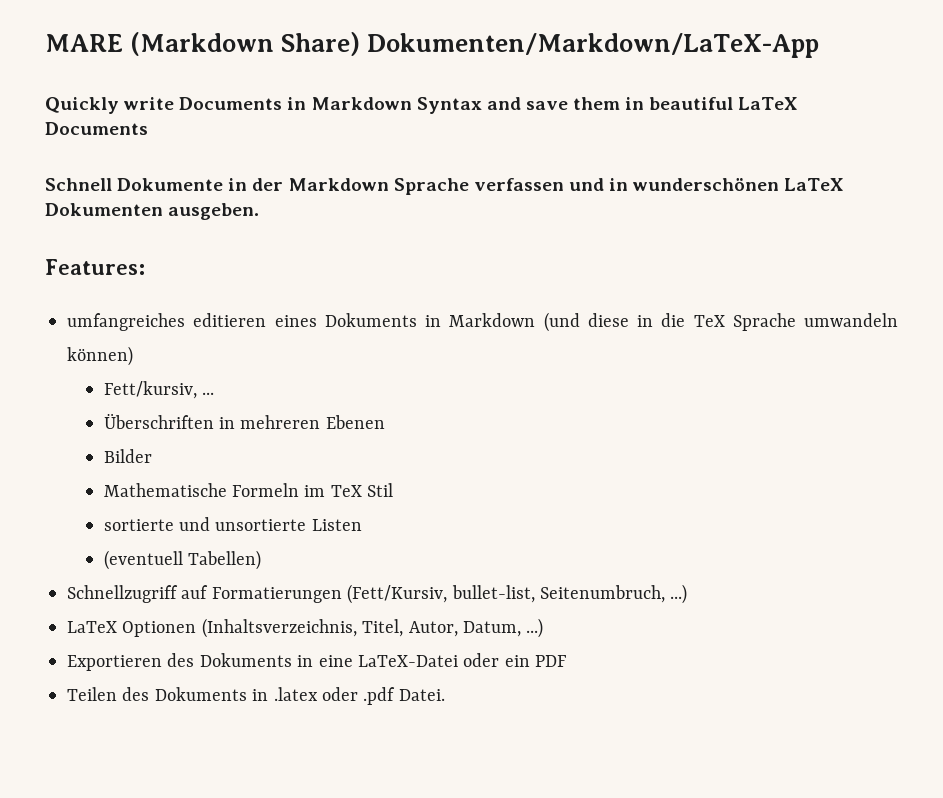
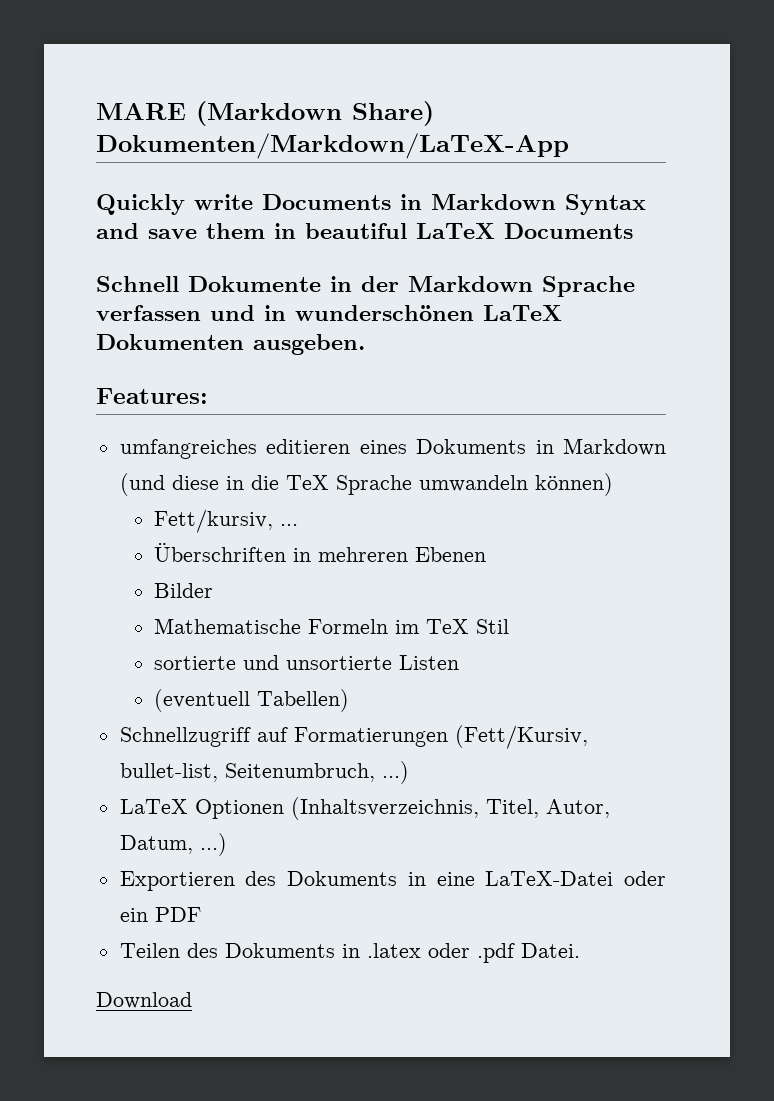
+ Download

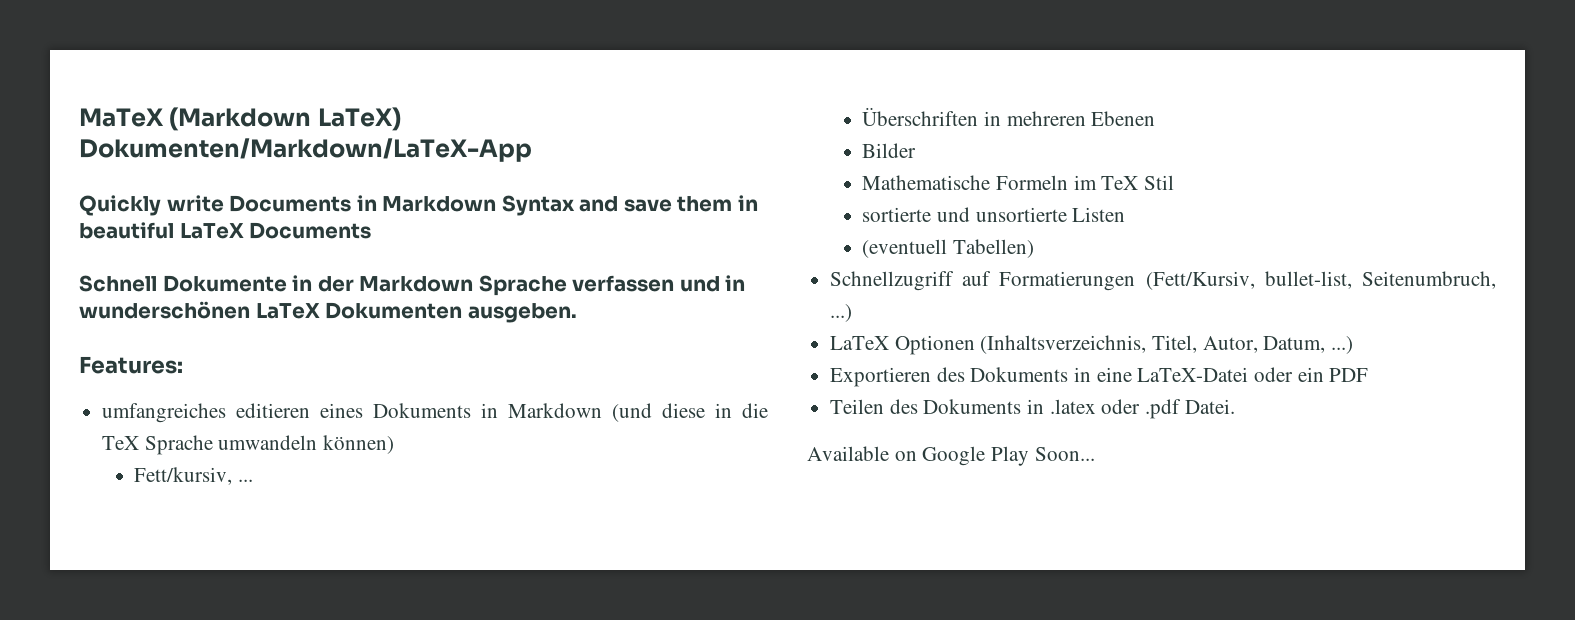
- MARE (Markdown Share) Dokumenten/Markdown/LaTeX-App
+ MaTeX (Markdown LaTeX) Dokumenten/Markdown/LaTeX-App
- Download
+ Available on Google Play Soon...

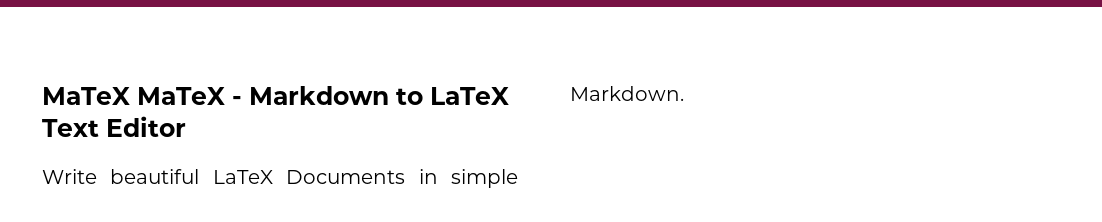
- MaTeX (Markdown LaTeX) Dokumenten/Markdown/LaTeX-App
- Quickly write Documents in Markdown Syntax and save them in beautiful LaTeX Documents
- Schnell Dokumente in der Markdown Sprache verfassen und in wunderschönen LaTeX Dokumenten ausgeben.
- Features:
- umfangreiches editieren eines Dokuments in Markdown (und diese in die TeX Sprache umwandeln können)
- Fett/kursiv, ...
- Überschriften in mehreren Ebenen
- Bilder
- Mathematische Formeln im TeX Stil
- sortierte und unsortierte Listen
- (eventuell Tabellen)
- Schnellzugriff auf Formatierungen (Fett/Kursiv, bullet-list, Seitenumbruch, ...)
- LaTeX Optionen (Inhaltsverzeichnis, Titel, Autor, Datum, ...)
- Exportieren des Dokuments in eine LaTeX-Datei oder ein PDF
- Teilen des Dokuments in .latex oder .pdf Datei.
- Available on Google Play Soon...
+ MaTeX MaTeX - Markdown to LaTeX Text Editor
+ Write beautiful LaTeX Documents in simple Markdown.

